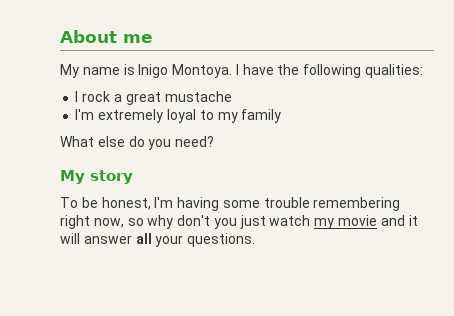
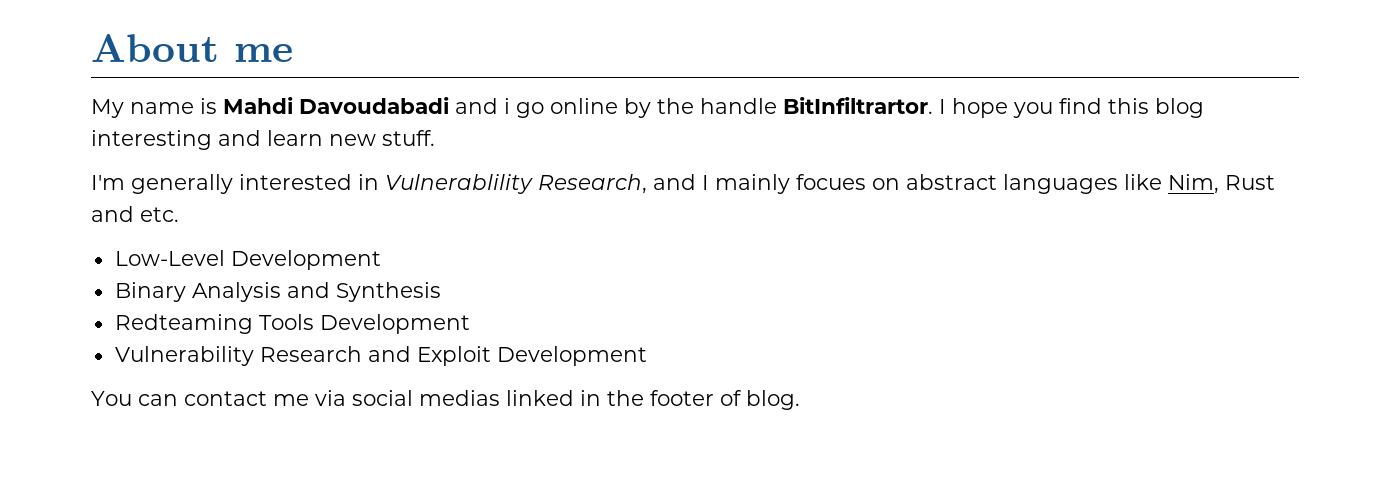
- My name is Inigo Montoya. I have the following qualities:
- I rock a great mustache
- I'm extremely loyal to my family
- What else do you need?
- My story
- To be honest, I'm having some trouble remembering right now, so why don't you just watch my movie and it will answer all your questions.
+ My name is Mahdi Davoudabadi and i go online by the handle BitInfiltrartor. I hope you find this blog interesting and learn new stuff.
+ I'm generally interested in Vulnerablility Research, and I mainly focues on abstract languages like Nim, Rust and etc.
+ Low-Level Development
+ Binary Analysis and Synthesis
+ Redteaming Tools Development
+ Vulnerability Research and Exploit Development
+ You can contact me via social medias linked in the footer of blog.

